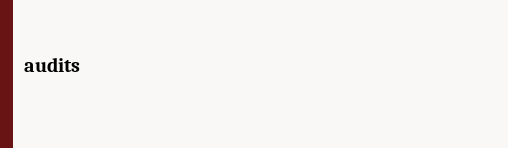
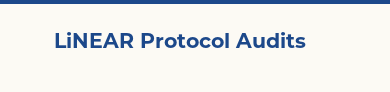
- audits
+ LiNEAR Protocol Audits

